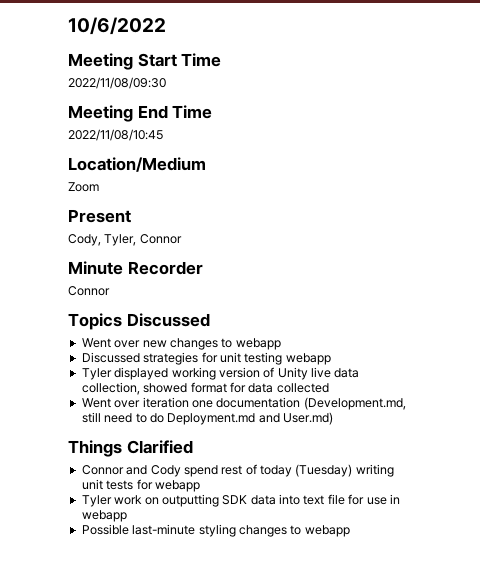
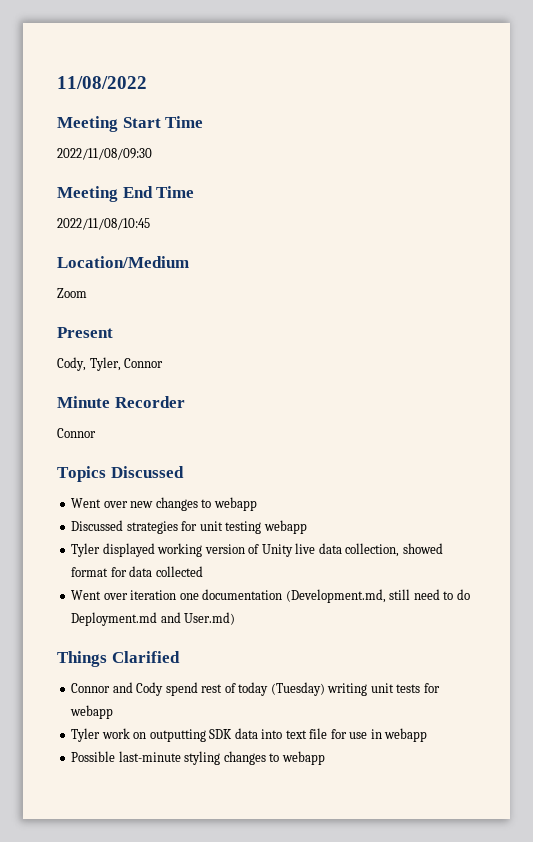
- 10/6/2022
+ 11/08/2022

